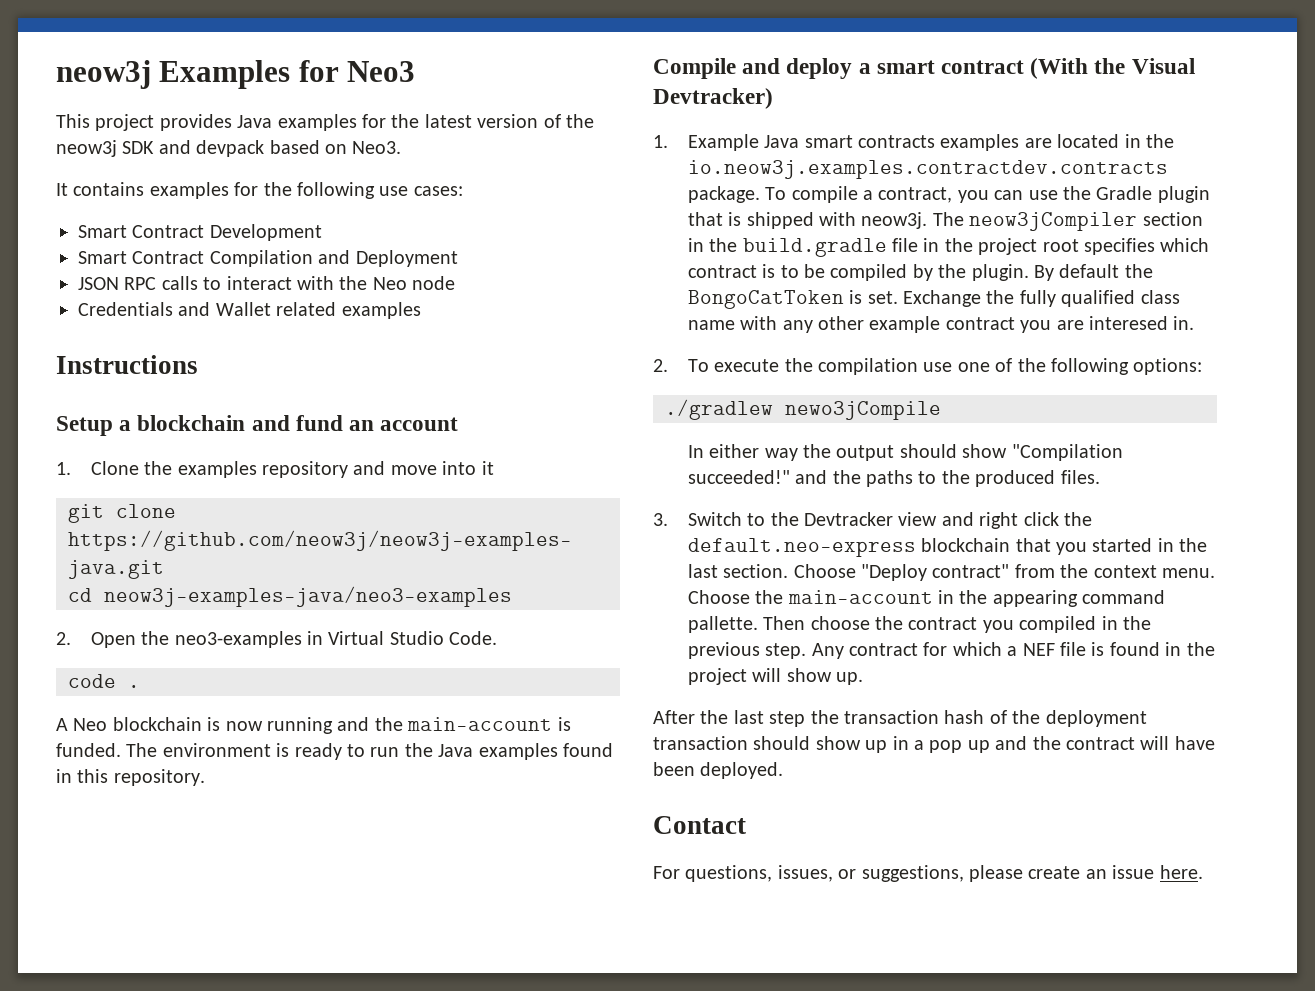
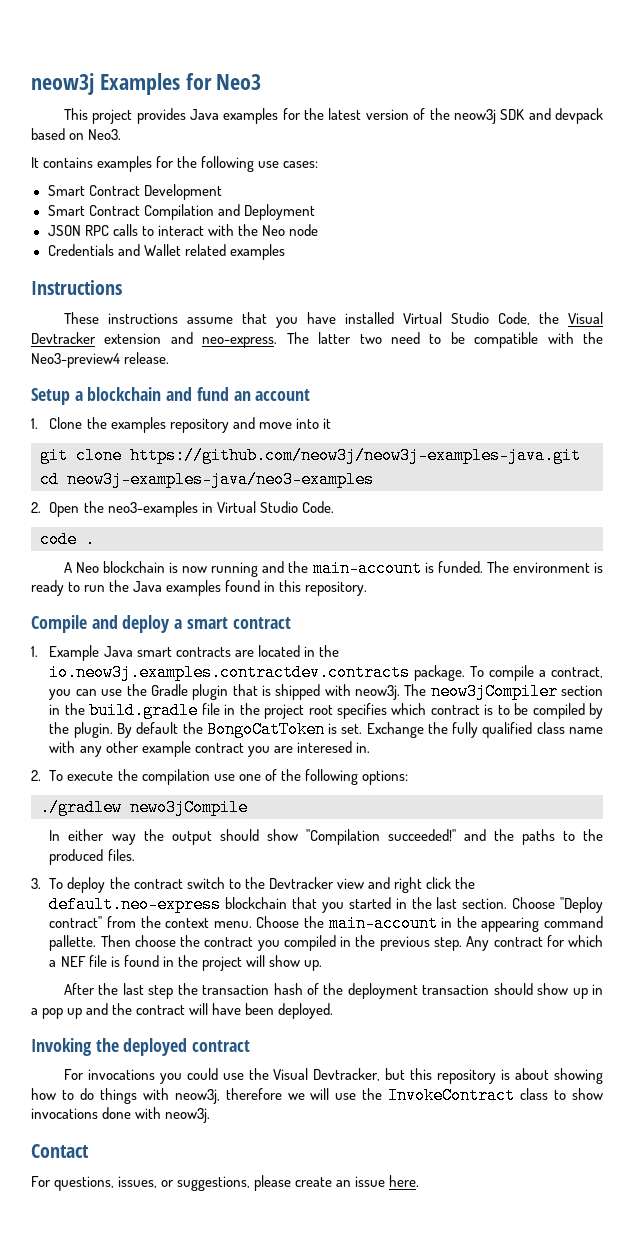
+ These instructions assume that you have installed Virtual Studio Code, the Visual Devtracker extension and neo-express. The latter two need to be compatible with the Neo3-preview4 release.
- Compile and deploy a smart contract (With the Visual Devtracker)
+ Compile and deploy a smart contract
- 1. Example Java smart contracts examples are located in the io.neow3j.examples.contractdev.contracts package.
+ 1. Example Java smart contracts are located in the io.neow3j.examples.contractdev.contracts package.
- 3. Switch to the Devtracker view and right click the default.neo-express blockchain that you started in the last section.
+ 3. To deploy the contract switch to the Devtracker view and right click the default.neo-express blockchain that you started in the last section.
+ Invoking the deployed contract
+ For invocations you could use the Visual Devtracker, but this repository is about showing how to do things with neow3j, therefore we will use the InvokeContract class to show invocations done with neow3j.

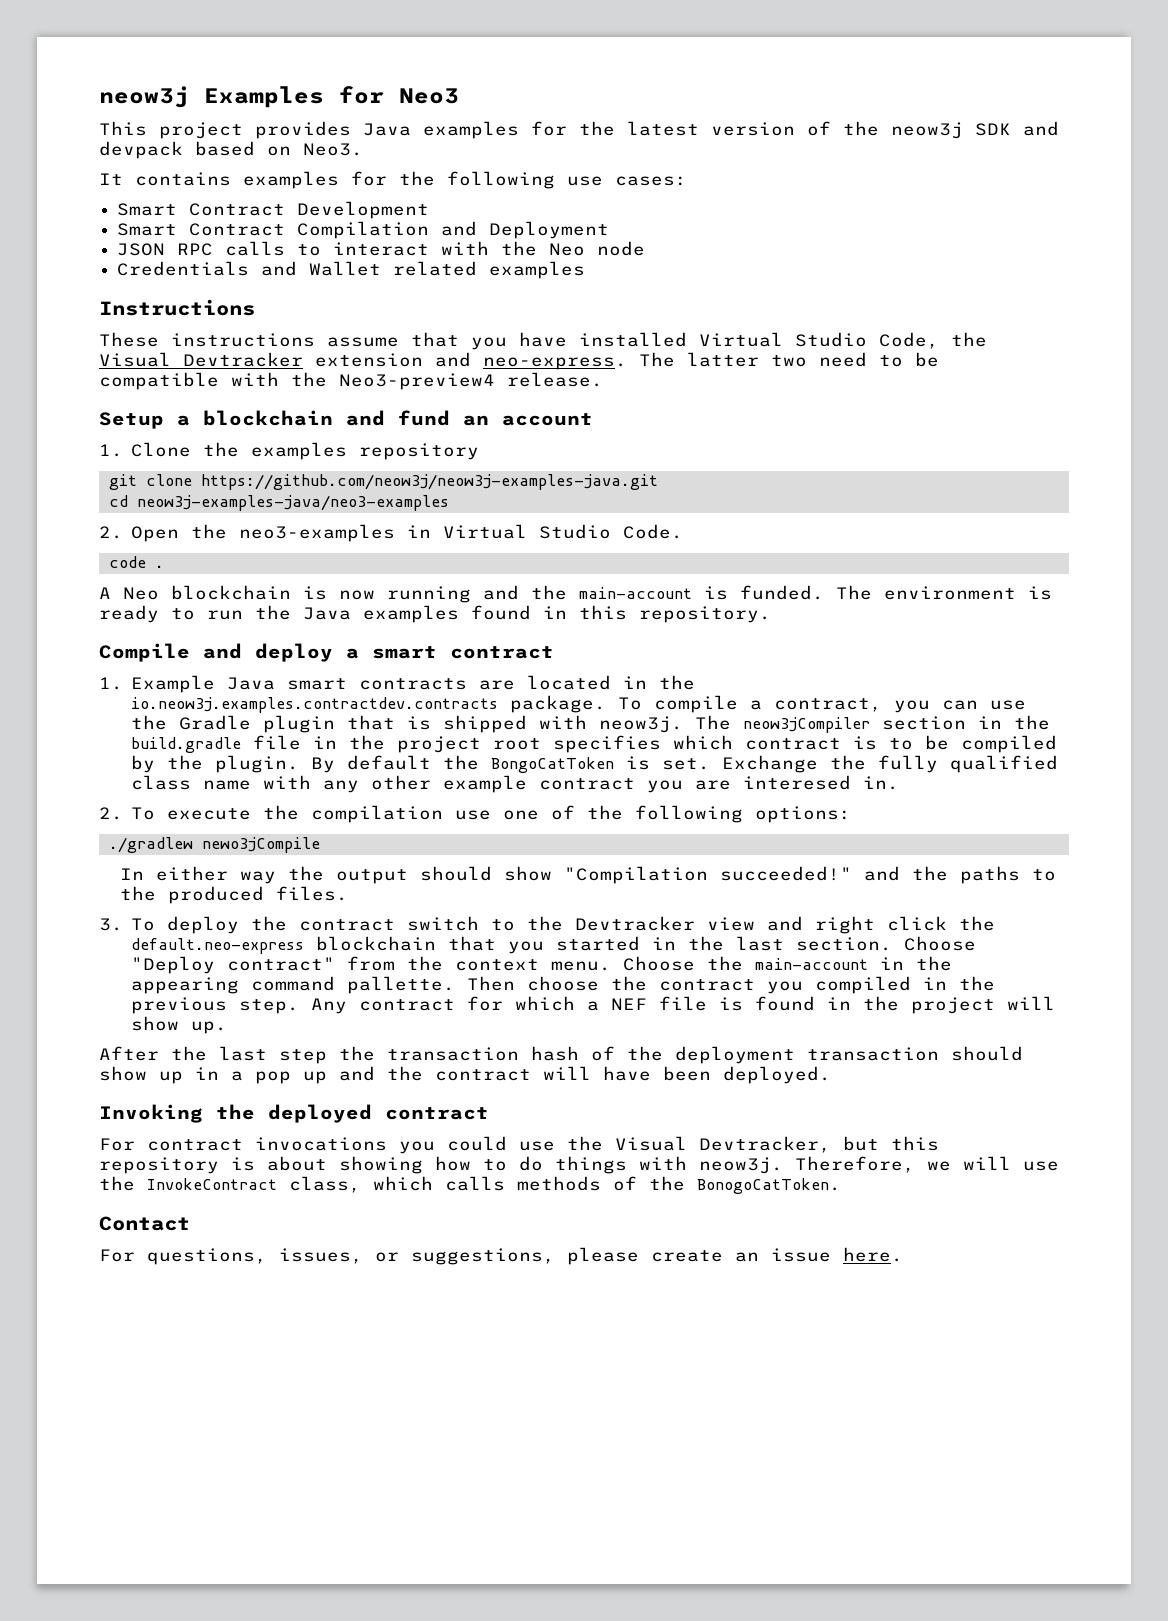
- 1. Clone the examples repository and move into it
+ 1. Clone the examples repository
- For invocations you could use the Visual Devtracker, but this repository is about showing how to do things with neow3j, therefore we will use the InvokeContract class to show invocations done with neow3j.
+ For contract invocations you could use the Visual Devtracker, but this repository is about showing how to do things with neow3j. Therefore, we will use the InvokeContract class, which calls methods of the BonogoCatToken.

